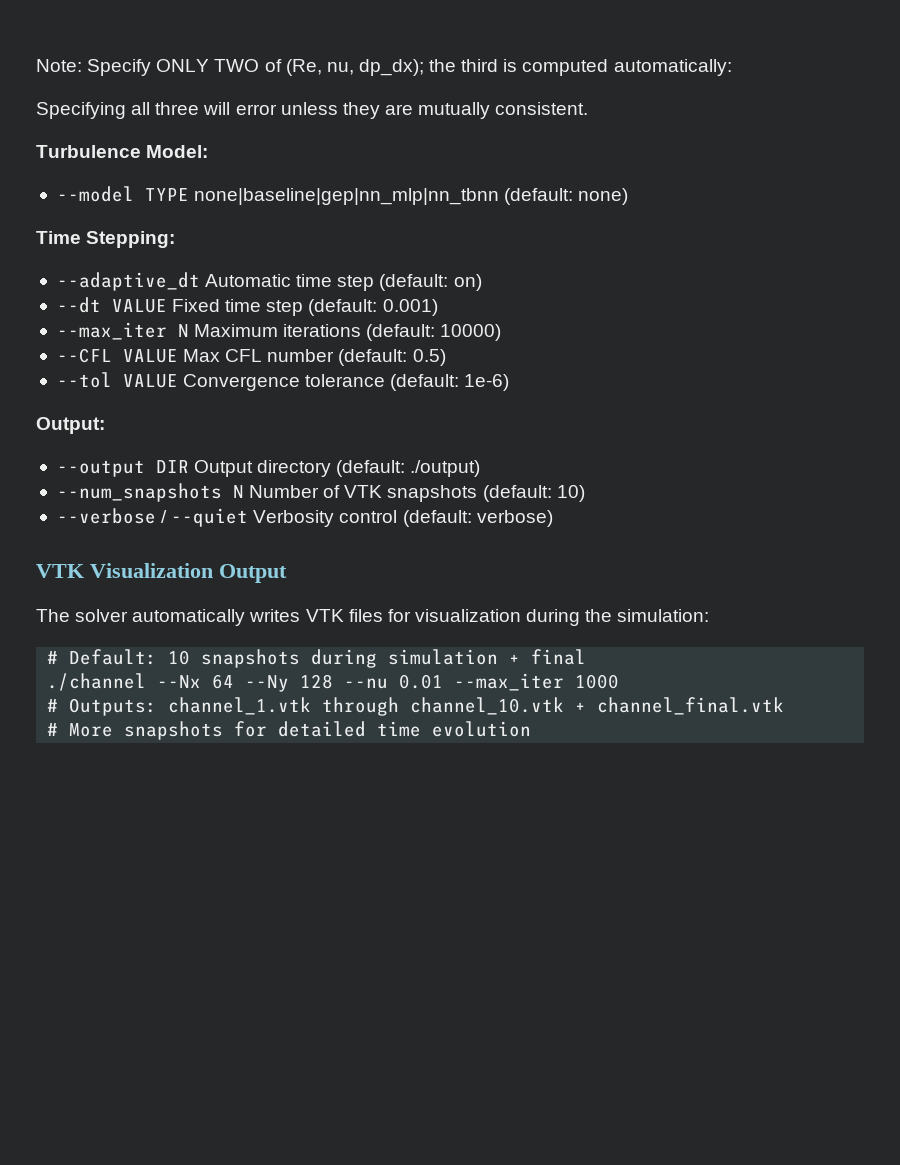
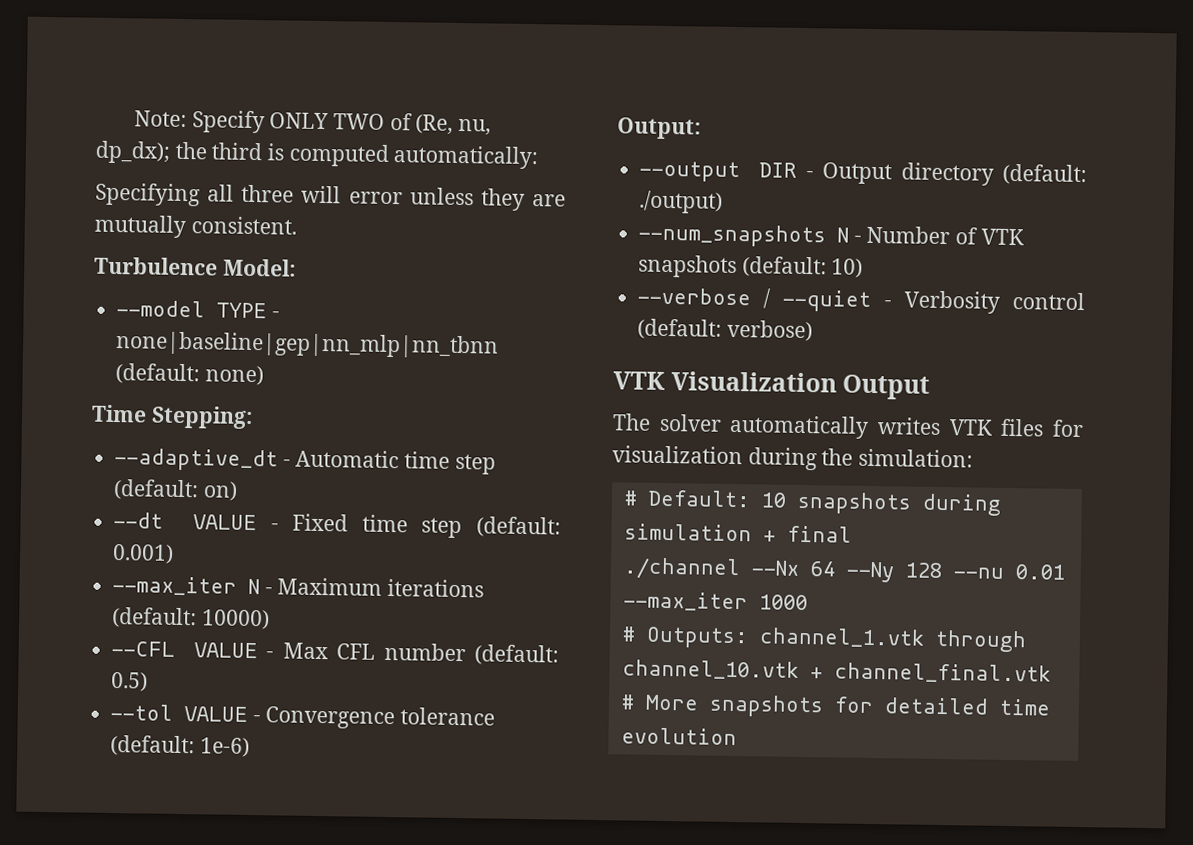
- --model TYPE none|baseline|gep|nn_mlp|nn_tbnn (default: none)
+ --model TYPE - none|baseline|gep|nn_mlp|nn_tbnn (default: none)
- --adaptive_dt Automatic time step (default: on)
+ --adaptive_dt - Automatic time step (default: on)
- --dt VALUE Fixed time step (default: 0.001)
+ --dt VALUE - Fixed time step (default: 0.001)
- --max_iter N Maximum iterations (default: 10000)
+ --max_iter N - Maximum iterations (default: 10000)
- --CFL VALUE Max CFL number (default: 0.5)
+ --CFL VALUE - Max CFL number (default: 0.5)
- --tol VALUE Convergence tolerance (default: 1e-6)
+ --tol VALUE - Convergence tolerance (default: 1e-6)
- --output DIR Output directory (default: ./output)
+ --output DIR - Output directory (default: ./output)
- --num_snapshots N Number of VTK snapshots (default: 10)
+ --num_snapshots N - Number of VTK snapshots (default: 10)
- --verbose / --quiet Verbosity control (default: verbose)
+ --verbose / --quiet - Verbosity control (default: verbose)

